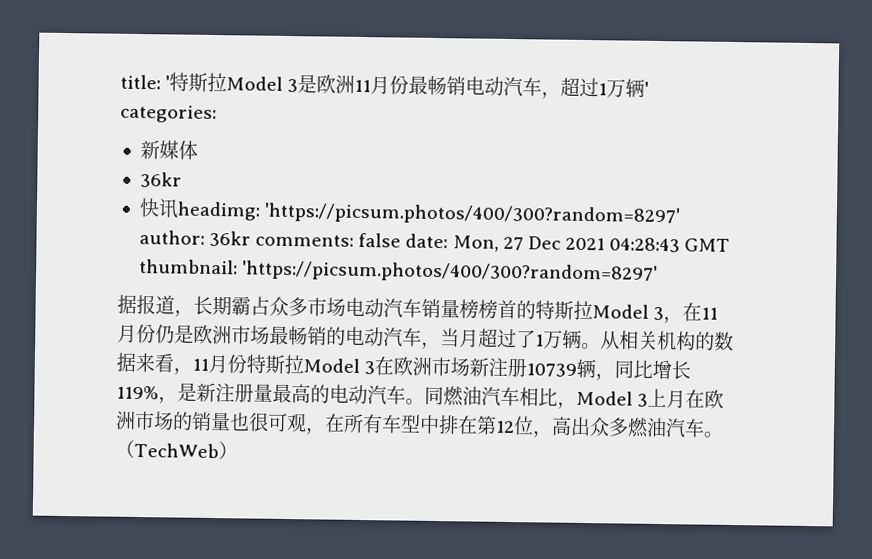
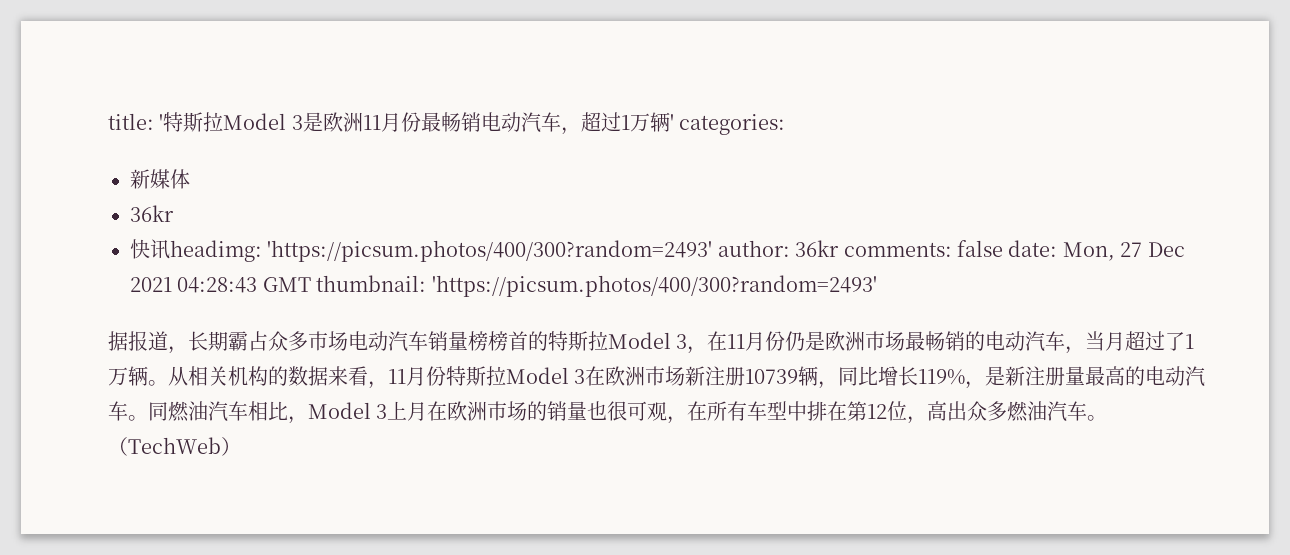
- 快讯headimg: 'https://picsum.photos/400/300?random=8297' author: 36kr comments: false date: Mon, 27 Dec 2021 04:28:43 GMT thumbnail: 'https://picsum.photos/400/300?random=8297'
+ 快讯headimg: 'https://picsum.photos/400/300?random=2493' author: 36kr comments: false date: Mon, 27 Dec 2021 04:28:43 GMT thumbnail: 'https://picsum.photos/400/300?random=2493'

